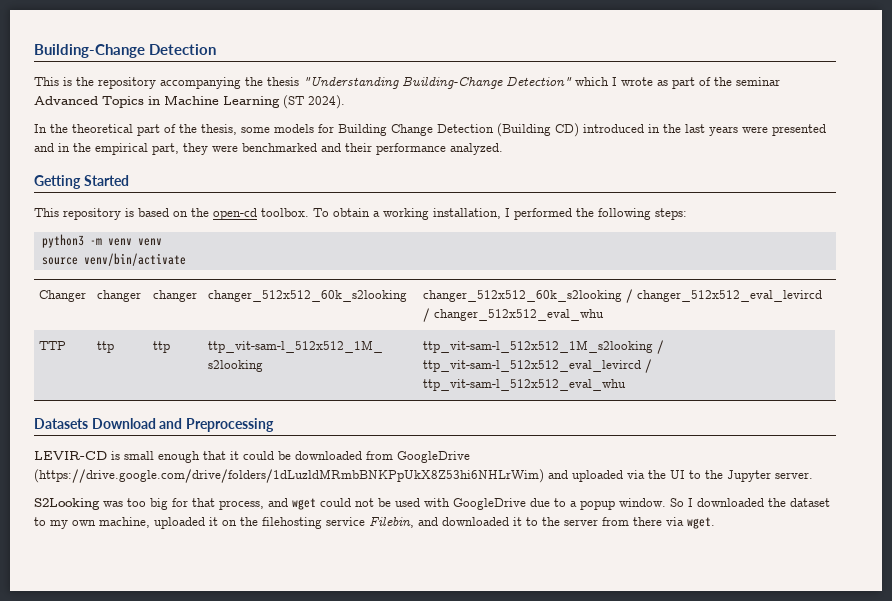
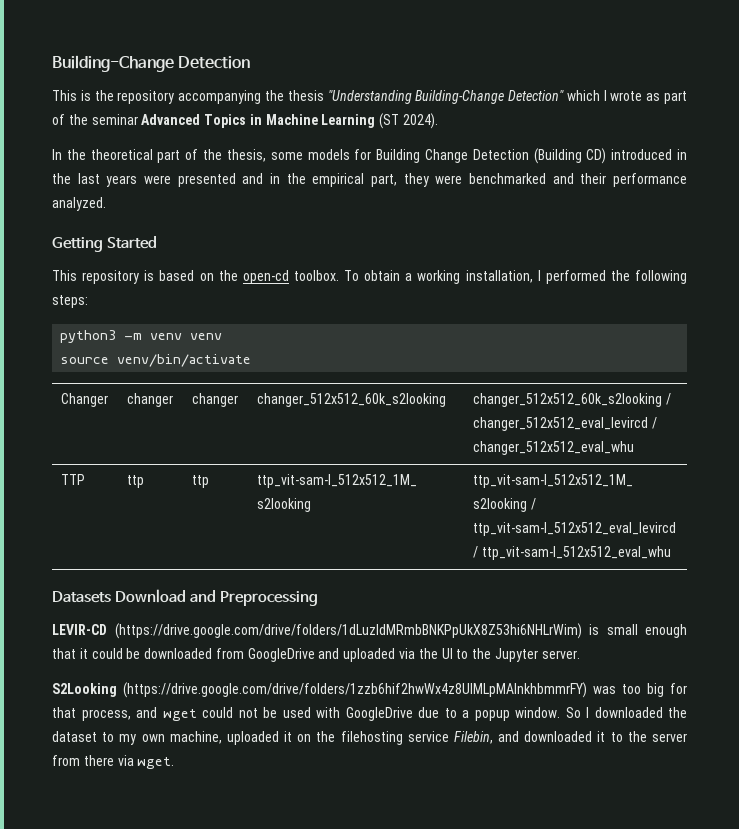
- LEVIR-CD is small enough that it could be downloaded from GoogleDrive (https://drive.google.com/drive/folders/1dLuzldMRmbBNKPpUkX8Z53hi6NHLrWim) and uploaded via the UI to the Jupyter server.
+ LEVIR-CD (https://drive.google.com/drive/folders/1dLuzldMRmbBNKPpUkX8Z53hi6NHLrWim) is small enough that it could be downloaded from GoogleDrive and uploaded via the UI to the Jupyter server.
- S2Looking was too big for that process, and wget could not be used with GoogleDrive due to a popup window.
+ S2Looking (https://drive.google.com/drive/folders/1zzb6hif2hwWx4z8UIMLpMAInkhbmmrFY) was too big for that process, and wget could not be used with GoogleDrive due to a popup window.

